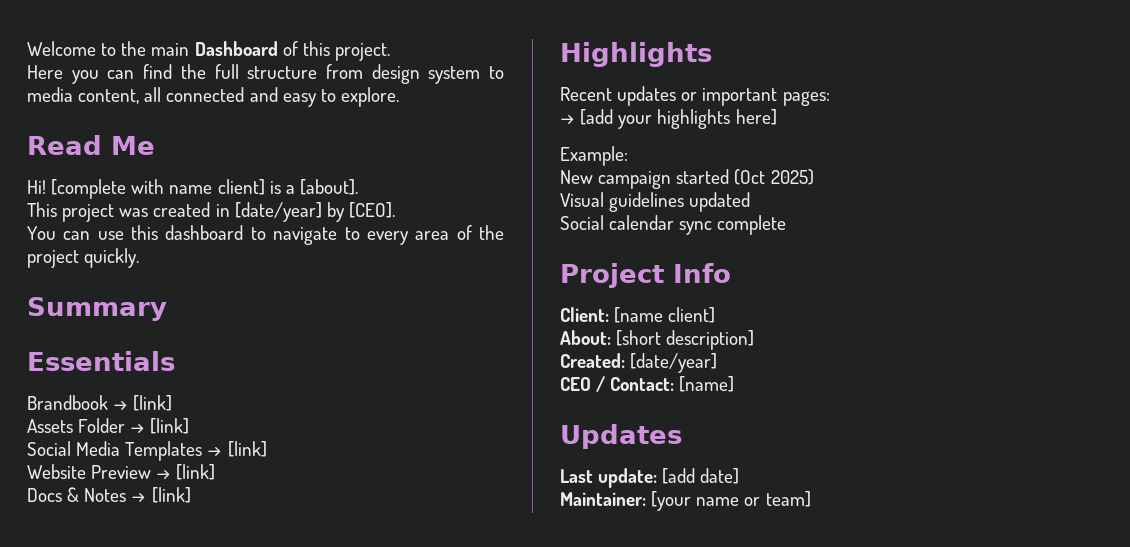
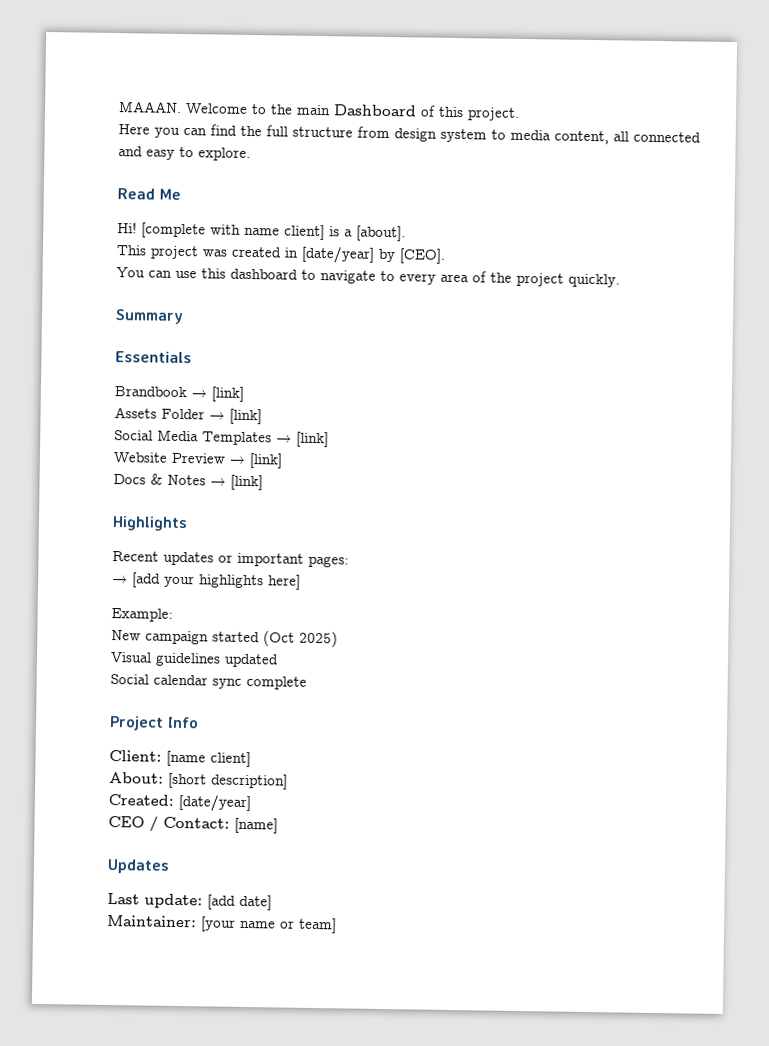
+ MAAAN.

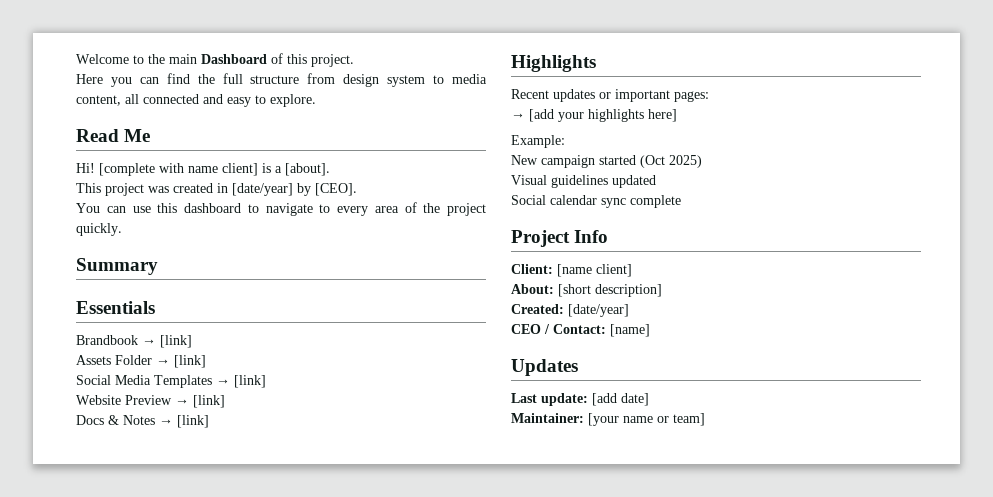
- MAAAN.

